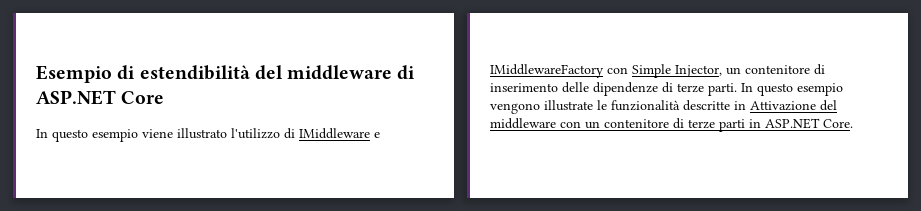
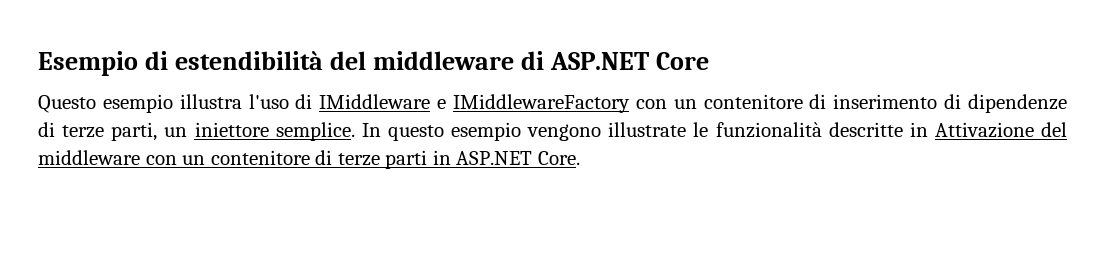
- In questo esempio viene illustrato l'utilizzo di IMiddleware e IMiddlewareFactory con Simple Injector, un contenitore di inserimento delle dipendenze di terze parti.
+ Questo esempio illustra l'uso di IMiddleware e IMiddlewareFactory con un contenitore di inserimento di dipendenze di terze parti, un iniettore semplice.

